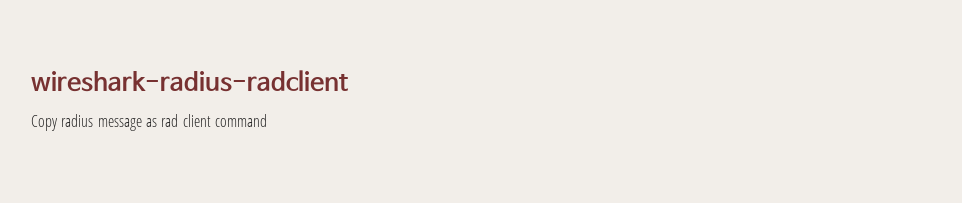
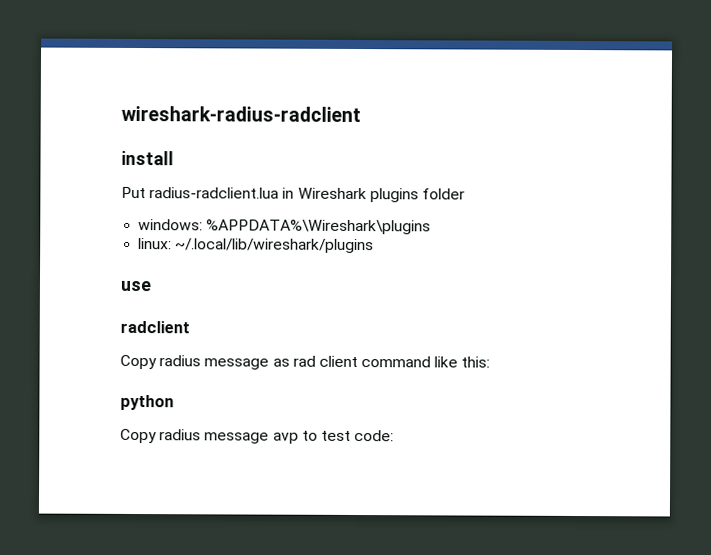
+ install
+ Put radius-radclient.lua in Wireshark plugins folder
+ windows: %APPDATA%\Wireshark\plugins
+ linux: ~/.local/lib/wireshark/plugins
+ use
+ radclient
- Copy radius message as rad client command
+ Copy radius message as rad client command like this:
+ python
+ Copy radius message avp to test code:

